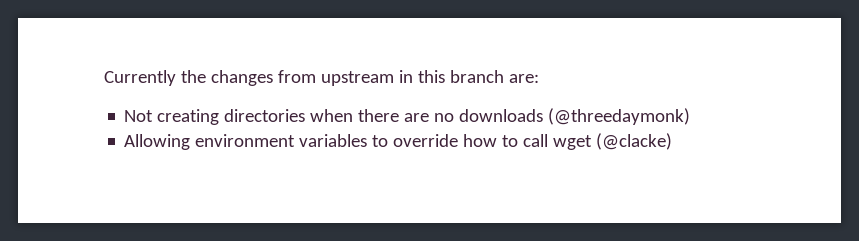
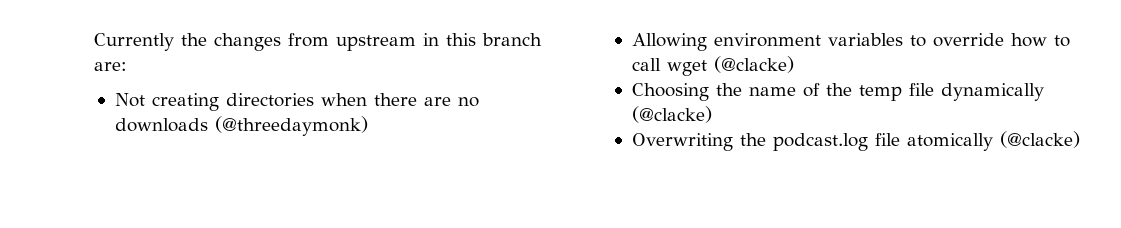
+ Choosing the name of the temp file dynamically (@clacke)
+ Overwriting the podcast.log file atomically (@clacke)

